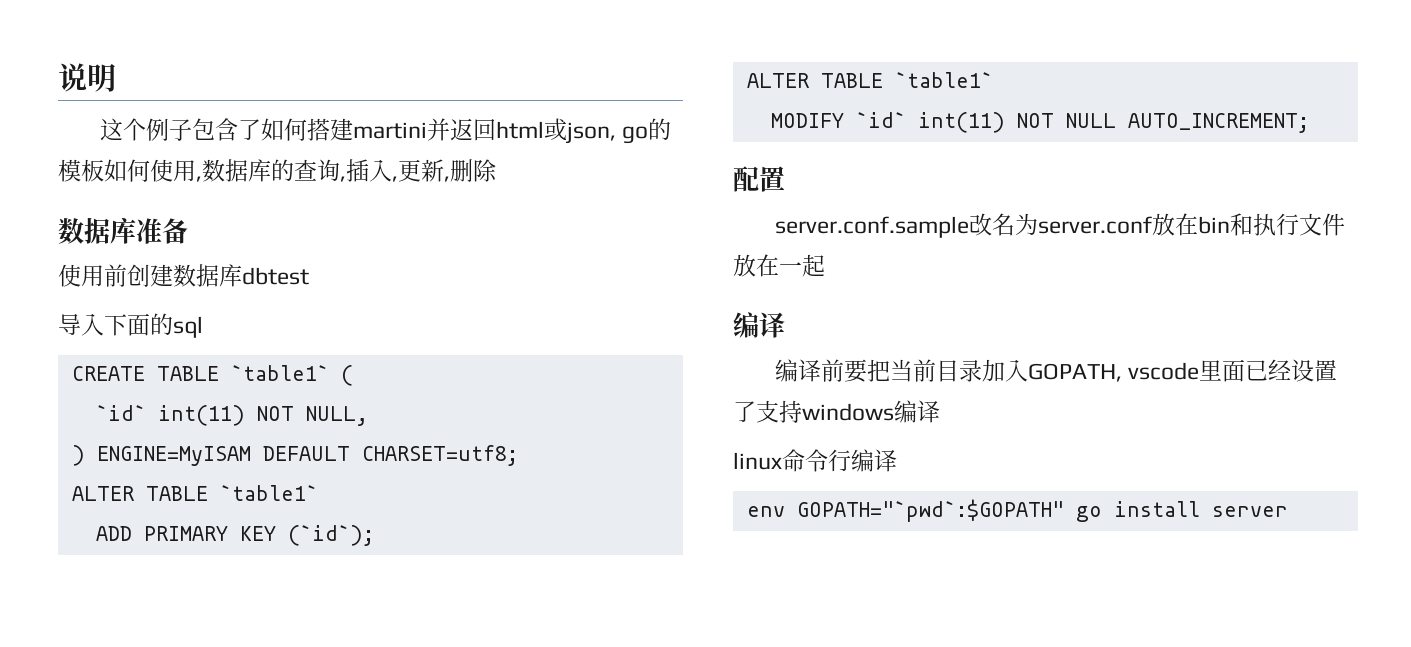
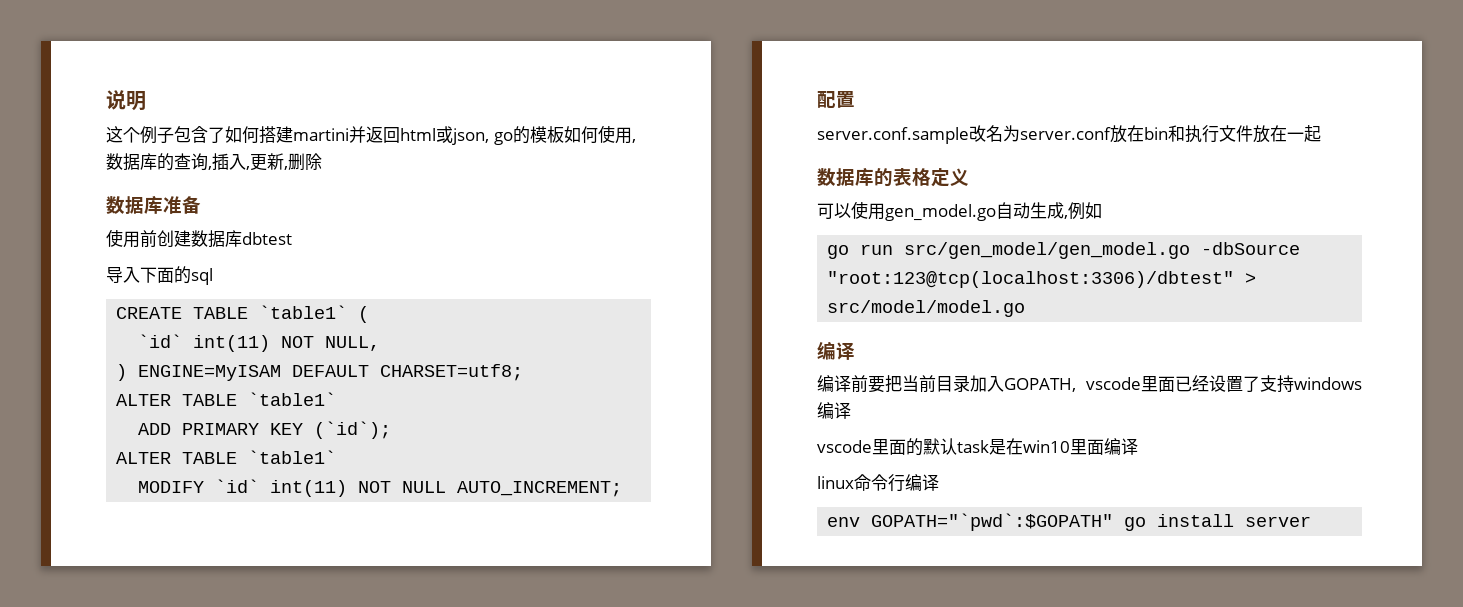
+ 数据库的表格定义
+ 可以使用gen_model.go自动生成,例如
+ go run src/gen_model/gen_model.go -dbSource "root:123@tcp(localhost:3306)/dbtest" > src/model/model.go
+ vscode里面的默认task是在win10里面编译

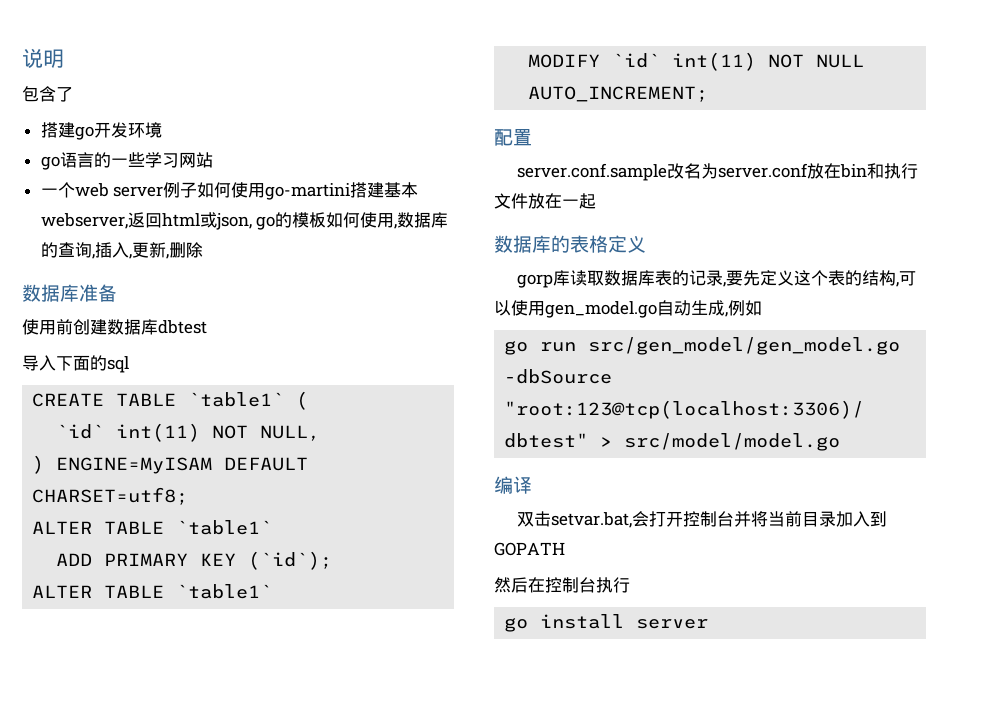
- 这个例子包含了如何搭建martini并返回html或json, go的模板如何使用,数据库的查询,插入,更新,删除
+ 包含了
+ 搭建go开发环境
+ go语言的一些学习网站
+ 一个web server例子如何使用go-martini搭建基本webserver,返回html或json, go的模板如何使用,数据库的查询,插入,更新,删除
- 可以使用gen_model.go自动生成,例如
+ gorp库读取数据库表的记录,要先定义这个表的结构,可以使用gen_model.go自动生成,例如
- 编译前要把当前目录加入GOPATH, vscode里面已经设置了支持windows编译
- vscode里面的默认task是在win10里面编译
- linux命令行编译
- env GOPATH="`pwd`:$GOPATH" go install server
+ 双击setvar.bat,会打开控制台并将当前目录加入到GOPATH
+ 然后在控制台执行
+ go install server

